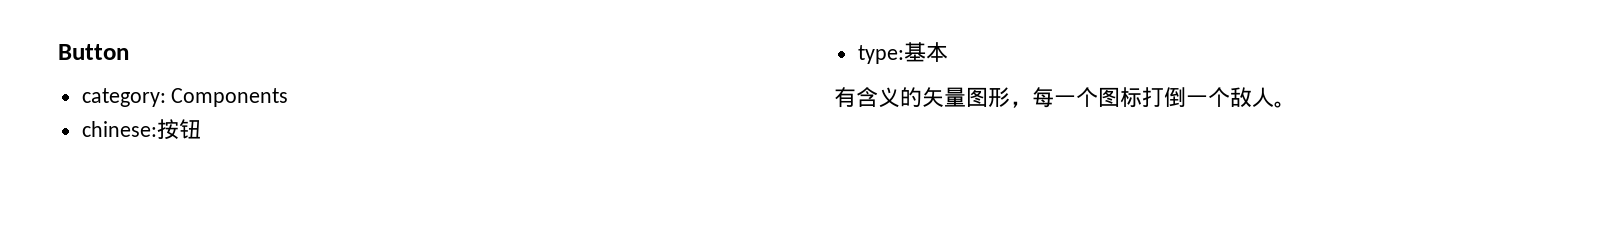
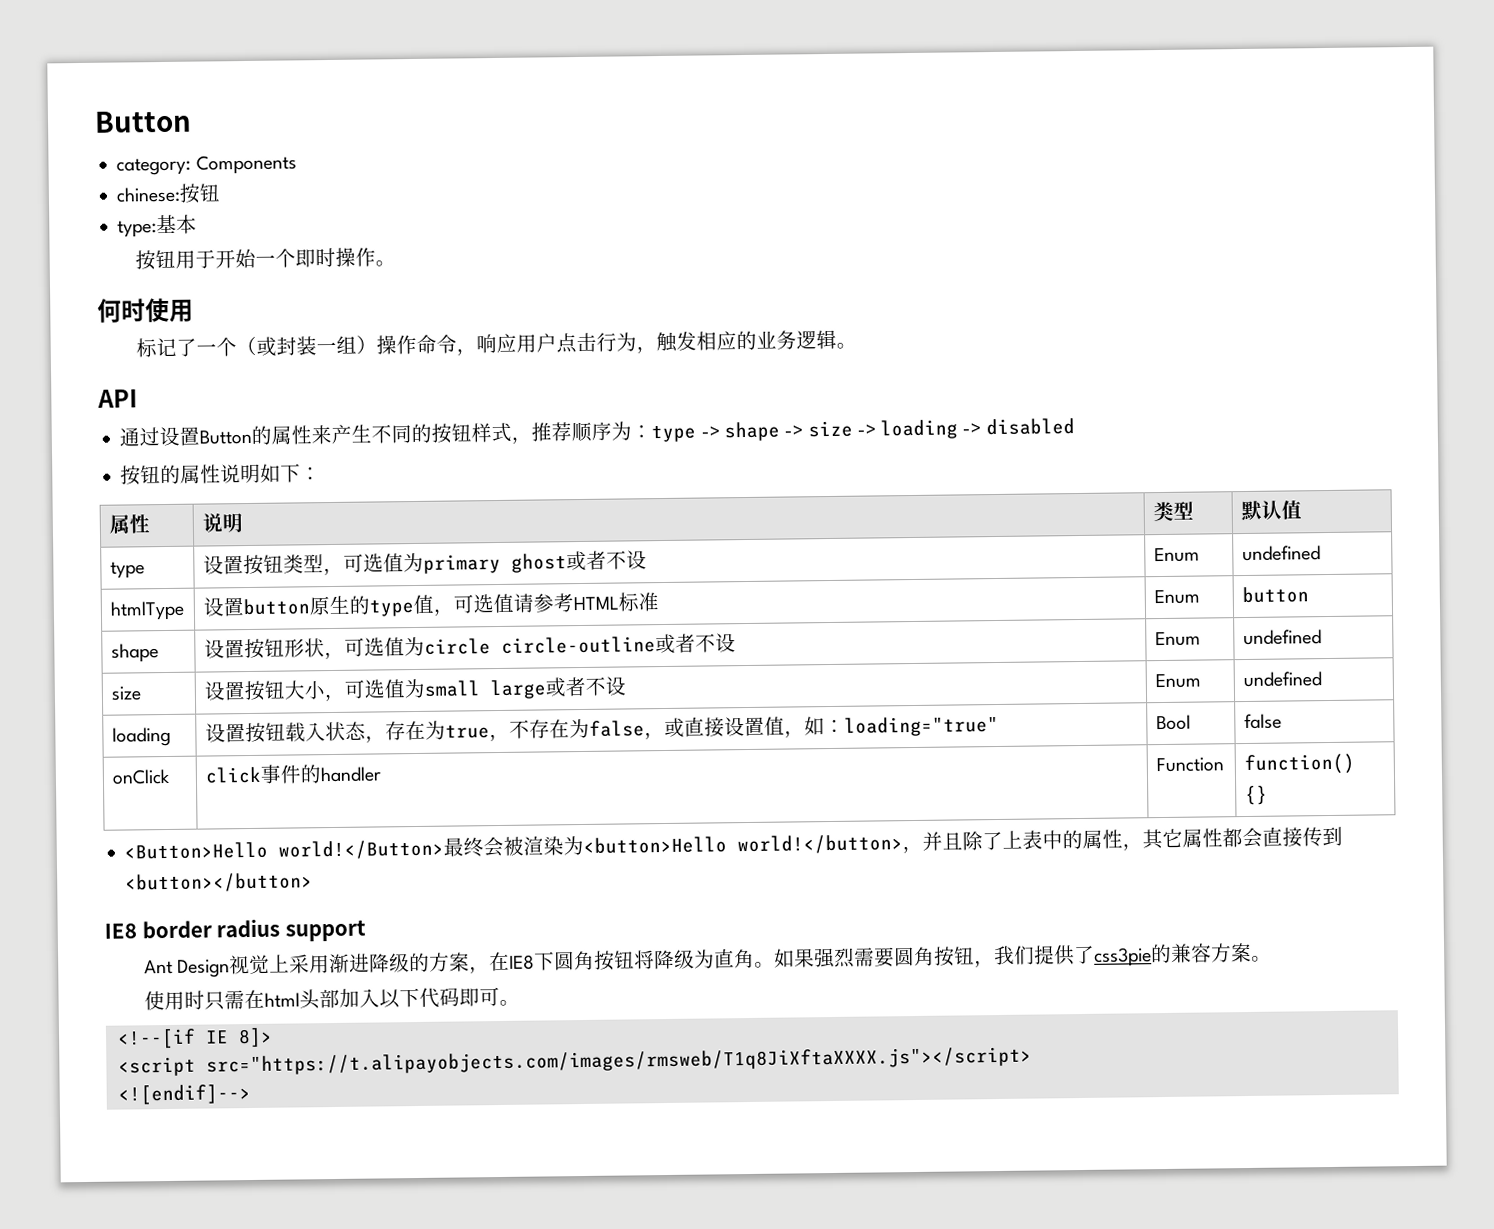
- 有含义的矢量图形，每一个图标打倒一个敌人。
+ 按钮用于开始一个即时操作。
+ 何时使用
+ 标记了一个（或封装一组）操作命令，响应用户点击行为，触发相应的业务逻辑。
+ API
+ 通过设置Button的属性来产生不同的按钮样式，推荐顺序为：type -> shape -> size -> loading -> disabled
+ 按钮的属性说明如下：
+ 属性 | 说明 | 类型 | 默认值
+ type | 设置按钮类型，可选值为primary ghost或者不设 | Enum | undefined
+ htmlType | 设置button原生的type值，可选值请参考HTML标准 | Enum | button
+ shape | 设置按钮形状，可选值为circle circle-outline或者不设 | Enum | undefined
+ size | 设置按钮大小，可选值为small large或者不设 | Enum | undefined
+ loading | 设置按钮载入状态，存在为true，不存在为false，或直接设置值，如：loading="true" | Bool | false
+ onClick | click事件的handler | Function | function() {}
+ <Button>Hello world!</Button>最终会被渲染为<button>Hello world!</button>，并且除了上表中的属性，其它属性都会直接传到<button></button>
+ IE8 border radius support
+ Ant Design视觉上采用渐进降级的方案，在IE8下圆角按钮将降级为直角。如果强烈需要圆角按钮，我们提供了css3pie的兼容方案。
+ 使用时只需在html头部加入以下代码即可。
+ <!--[if IE 8]>
+ <script src="https://t.alipayobjects.com/images/rmsweb/T1q8JiXftaXXXX.js"></script>
+ <![endif]-->

